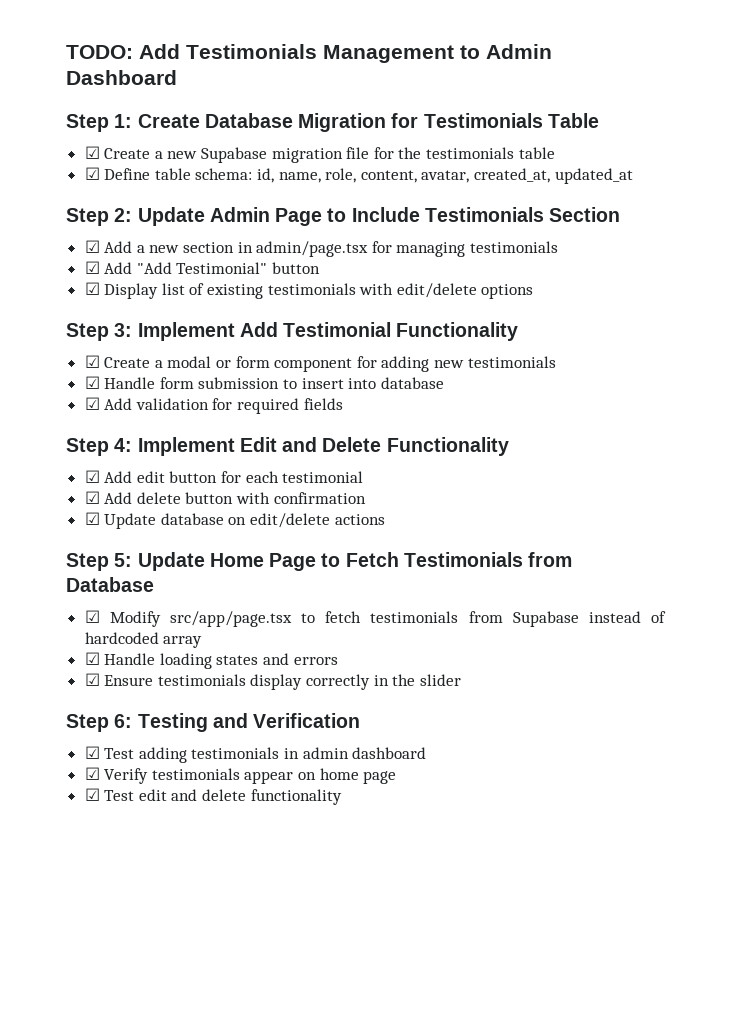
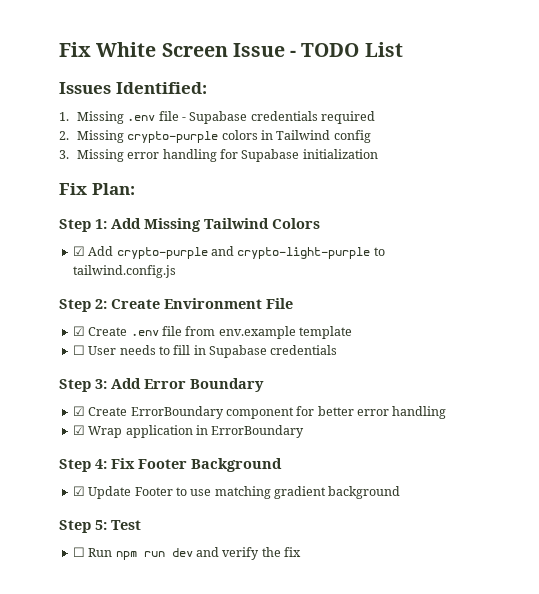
- TODO: Add Testimonials Management to Admin Dashboard
- Step 1: Create Database Migration for Testimonials Table
- ☑ Create a new Supabase migration file for the testimonials table
- ☑ Define table schema: id, name, role, content, avatar, created_at, updated_at
- Step 2: Update Admin Page to Include Testimonials Section
- ☑ Add a new section in admin/page.tsx for managing testimonials
- ☑ Add "Add Testimonial" button
- ☑ Display list of existing testimonials with edit/delete options
- Step 3: Implement Add Testimonial Functionality
- ☑ Create a modal or form component for adding new testimonials
- ☑ Handle form submission to insert into database
- ☑ Add validation for required fields
- Step 4: Implement Edit and Delete Functionality
- ☑ Add edit button for each testimonial
- ☑ Add delete button with confirmation
- ☑ Update database on edit/delete actions
- Step 5: Update Home Page to Fetch Testimonials from Database
- ☑ Modify src/app/page.tsx to fetch testimonials from Supabase instead of hardcoded array
- ☑ Handle loading states and errors
- ☑ Ensure testimonials display correctly in the slider
- Step 6: Testing and Verification
- ☑ Test adding testimonials in admin dashboard
- ☑ Verify testimonials appear on home page
- ☑ Test edit and delete functionality
+ Fix White Screen Issue - TODO List
+ Issues Identified:
+ 1. Missing .env file - Supabase credentials required
+ 2. Missing crypto-purple colors in Tailwind config
+ 3. Missing error handling for Supabase initialization
+ Fix Plan:
+ Step 1: Add Missing Tailwind Colors
+ ☑ Add crypto-purple and crypto-light-purple to tailwind.config.js
+ Step 2: Create Environment File
+ ☑ Create .env file from env.example template
+ ☐ User needs to fill in Supabase credentials
+ Step 3: Add Error Boundary
+ ☑ Create ErrorBoundary component for better error handling
+ ☑ Wrap application in ErrorBoundary
+ Step 4: Fix Footer Background
+ ☑ Update Footer to use matching gradient background
+ Step 5: Test
+ ☐ Run npm run dev and verify the fix

